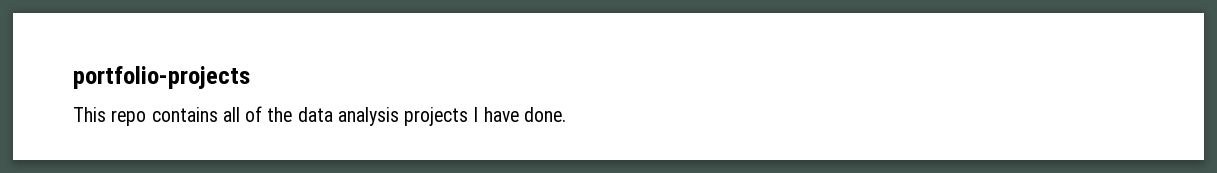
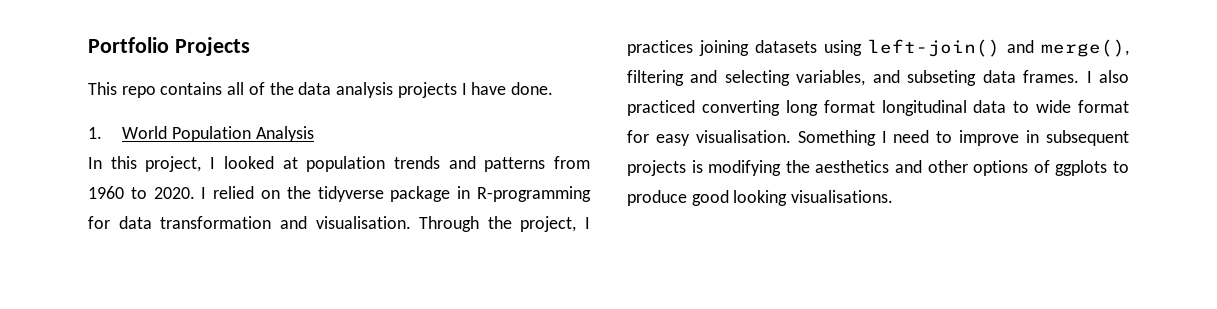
- portfolio-projects
+ Portfolio Projects
+ 1. World Population Analysis
+ In this project, I looked at population trends and patterns from 1960 to 2020. I relied on the tidyverse package in R-programming for data transformation and visualisation. Through the project, I practices joining datasets using left-join() and merge(), filtering and selecting variables, and subseting data frames. I also practiced converting long format longitudinal data to wide format for easy visualisation. Something I need to improve in subsequent projects is modifying the aesthetics and other options of ggplots to produce good looking visualisations.

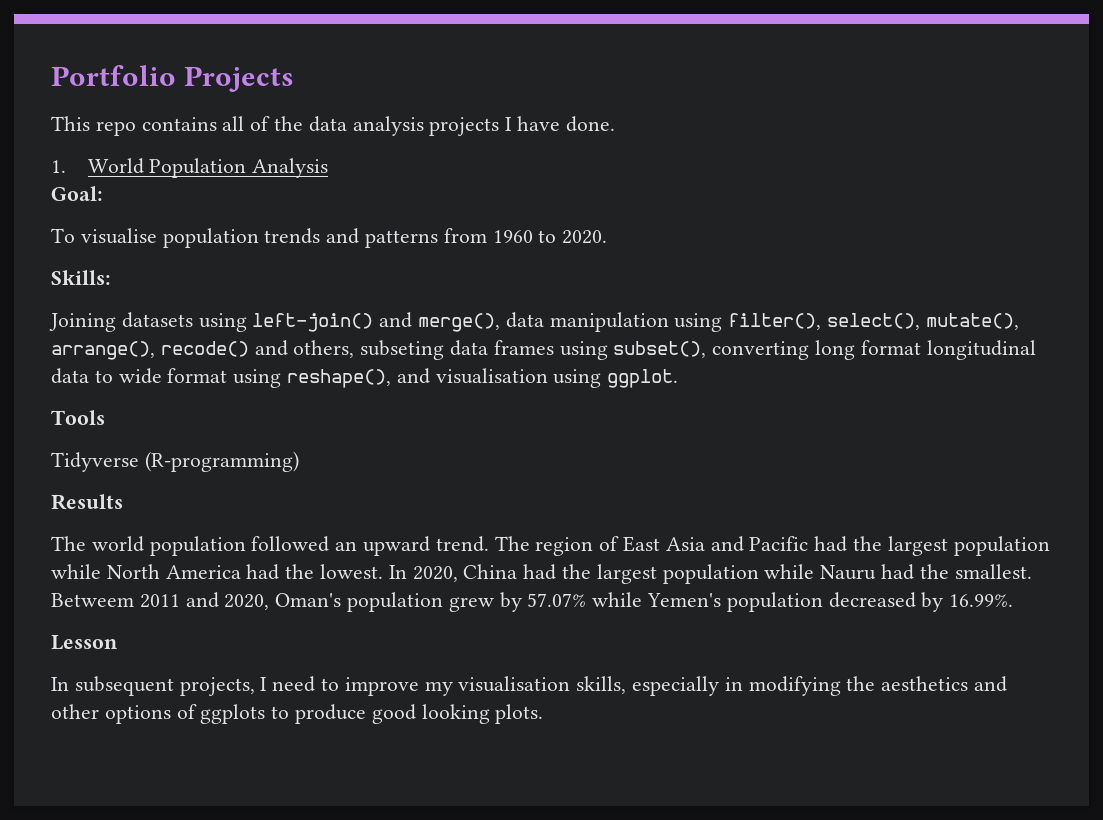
- In this project, I looked at population trends and patterns from 1960 to 2020. I relied on the tidyverse package in R-programming for data transformation and visualisation. Through the project, I practices joining datasets using left-join() and merge(), filtering and selecting variables, and subseting data frames. I also practiced converting long format longitudinal data to wide format for easy visualisation. Something I need to improve in subsequent projects is modifying the aesthetics and other options of ggplots to produce good looking visualisations.
+ Goal:
+ To visualise population trends and patterns from 1960 to 2020.
+ Skills:
+ Joining datasets using left-join() and merge(), data manipulation using filter(), select(), mutate(), arrange(), recode() and others, subseting data frames using subset(), converting long format longitudinal data to wide format using reshape(), and visualisation using ggplot.
+ Tools
+ Tidyverse (R-programming)
+ Results
+ The world population followed an upward trend. The region of East Asia and Pacific had the largest population while North America had the lowest. In 2020, China had the largest population while Nauru had the smallest. Betweem 2011 and 2020, Oman's population grew by 57.07% while Yemen's population decreased by 16.99%.
+ Lesson
+ In subsequent projects, I need to improve my visualisation skills, especially in modifying the aesthetics and other options of ggplots to produce good looking plots.

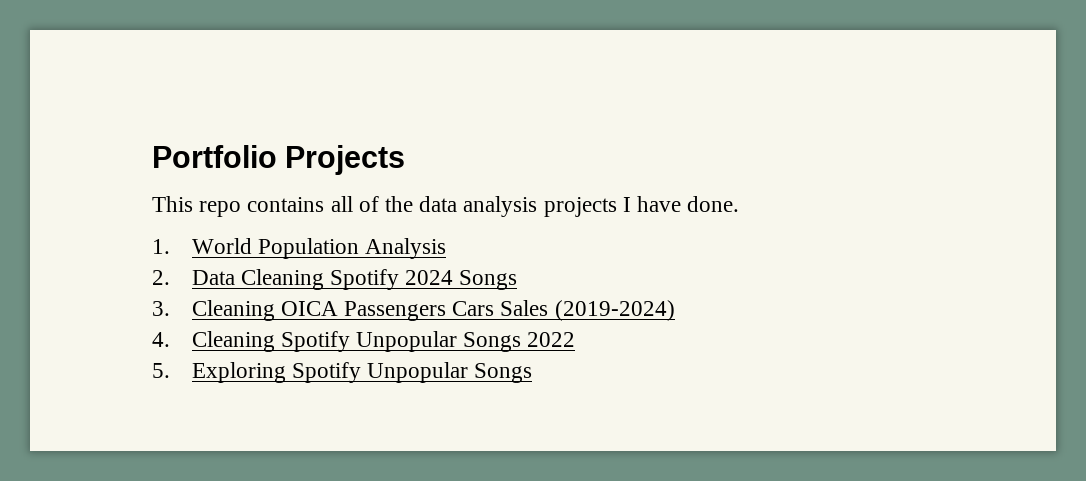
- Goal:
- To visualise population trends and patterns from 1960 to 2020.
- Skills:
- Joining datasets using left-join() and merge(), data manipulation using filter(), select(), mutate(), arrange(), recode() and others, subseting data frames using subset(), converting long format longitudinal data to wide format using reshape(), and visualisation using ggplot.
- Tools
- Tidyverse (R-programming)
- Results
- The world population followed an upward trend. The region of East Asia and Pacific had the largest population while North America had the lowest. In 2020, China had the largest population while Nauru had the smallest. Betweem 2011 and 2020, Oman's population grew by 57.07% while Yemen's population decreased by 16.99%.
- Lesson
- In subsequent projects, I need to improve my visualisation skills, especially in modifying the aesthetics and other options of ggplots to produce good looking plots.
+ 2. Data Cleaning Spotify 2024 Songs
+ 3. Cleaning OICA Passengers Cars Sales (2019-2024)
+ 4. Cleaning Spotify Unpopular Songs 2022
+ 5. Exploring Spotify Unpopular Songs

